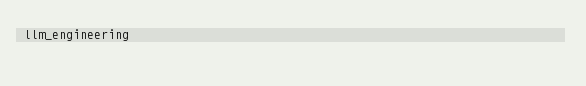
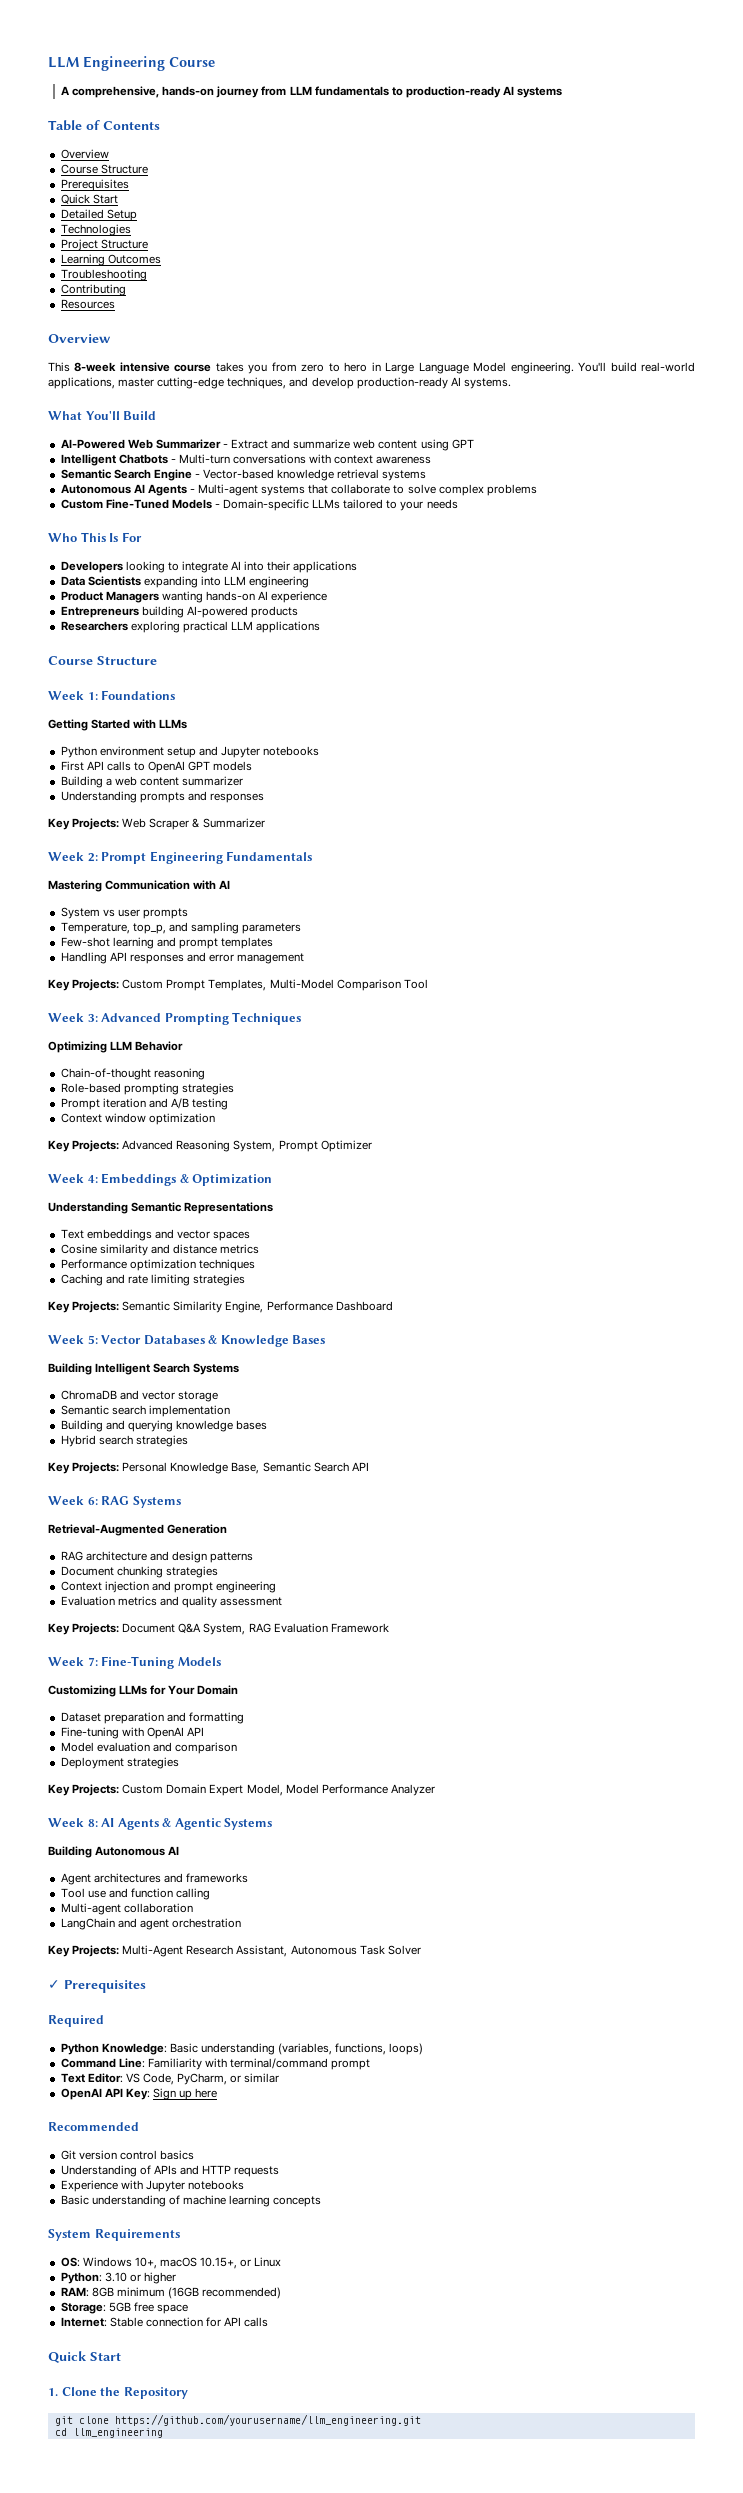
- llm_engineering
+ LLM Engineering Course
+ A comprehensive, hands-on journey from LLM fundamentals to production-ready AI systems
+ Table of Contents
+ Overview
+ Course Structure
+ Prerequisites
+ Quick Start
+ Detailed Setup
+ Technologies
+ Project Structure
+ Learning Outcomes
+ Troubleshooting
+ Contributing
+ Resources
+ Overview
+ This 8-week intensive course takes you from zero to hero in Large Language Model engineering. You'll build real-world applications, master cutting-edge techniques, and develop production-ready AI systems.
+ What You'll Build
+ AI-Powered Web Summarizer - Extract and summarize web content using GPT
+ Intelligent Chatbots - Multi-turn conversations with context awareness
+ Semantic Search Engine - Vector-based knowledge retrieval systems
+ Autonomous AI Agents - Multi-agent systems that collaborate to solve complex problems
+ Custom Fine-Tuned Models - Domain-specific LLMs tailored to your needs
+ Who This Is For
+ Developers looking to integrate AI into their applications
+ Data Scientists expanding into LLM engineering
+ Product Managers wanting hands-on AI experience
+ Entrepreneurs building AI-powered products
+ Researchers exploring practical LLM applications
+ Course Structure
+ Week 1: Foundations
+ Getting Started with LLMs
+ Python environment setup and Jupyter notebooks
+ First API calls to OpenAI GPT models
+ Building a web content summarizer
+ Understanding prompts and responses
+ Key Projects: Web Scraper & Summarizer
+ Week 2: Prompt Engineering Fundamentals
+ Mastering Communication with AI
+ System vs user prompts
+ Temperature, top_p, and sampling parameters
+ Few-shot learning and prompt templates
+ Handling API responses and error management
+ Key Projects: Custom Prompt Templates, Multi-Model Comparison Tool
+ Week 3: Advanced Prompting Techniques
+ Optimizing LLM Behavior
+ Chain-of-thought reasoning
+ Role-based prompting strategies
+ Prompt iteration and A/B testing
+ Context window optimization
+ Key Projects: Advanced Reasoning System, Prompt Optimizer
+ Week 4: Embeddings & Optimization
+ Understanding Semantic Representations
+ Text embeddings and vector spaces
+ Cosine similarity and distance metrics
+ Performance optimization techniques
+ Caching and rate limiting strategies
+ Key Projects: Semantic Similarity Engine, Performance Dashboard
+ Week 5: Vector Databases & Knowledge Bases
+ Building Intelligent Search Systems
+ ChromaDB and vector storage
+ Semantic search implementation
+ Building and querying knowledge bases
+ Hybrid search strategies
+ Key Projects: Personal Knowledge Base, Semantic Search API
+ Week 6: RAG Systems
+ Retrieval-Augmented Generation
+ RAG architecture and design patterns
+ Document chunking strategies
+ Context injection and prompt engineering
+ Evaluation metrics and quality assessment
+ Key Projects: Document Q&A System, RAG Evaluation Framework
+ Week 7: Fine-Tuning Models
+ Customizing LLMs for Your Domain
+ Dataset preparation and formatting
+ Fine-tuning with OpenAI API
+ Model evaluation and comparison
+ Deployment strategies
+ Key Projects: Custom Domain Expert Model, Model Performance Analyzer
+ Week 8: AI Agents & Agentic Systems
+ Building Autonomous AI
+ Agent architectures and frameworks
+ Tool use and function calling
+ Multi-agent collaboration
+ LangChain and agent orchestration
+ Key Projects: Multi-Agent Research Assistant, Autonomous Task Solver
+ ✓ Prerequisites
+ Required
+ Python Knowledge: Basic understanding (variables, functions, loops)
+ Command Line: Familiarity with terminal/command prompt
+ Text Editor: VS Code, PyCharm, or similar
+ OpenAI API Key: Sign up here
+ Recommended
+ Git version control basics
+ Understanding of APIs and HTTP requests
+ Experience with Jupyter notebooks
+ Basic understanding of machine learning concepts
+ System Requirements
+ OS: Windows 10+, macOS 10.15+, or Linux
+ Python: 3.10 or higher
+ RAM: 8GB minimum (16GB recommended)
+ Storage: 5GB free space
+ Internet: Stable connection for API calls
+ Quick Start
+ 1. Clone the Repository
+ git clone https://github.com/yourusername/llm_engineering.git
+ cd llm_engineering

